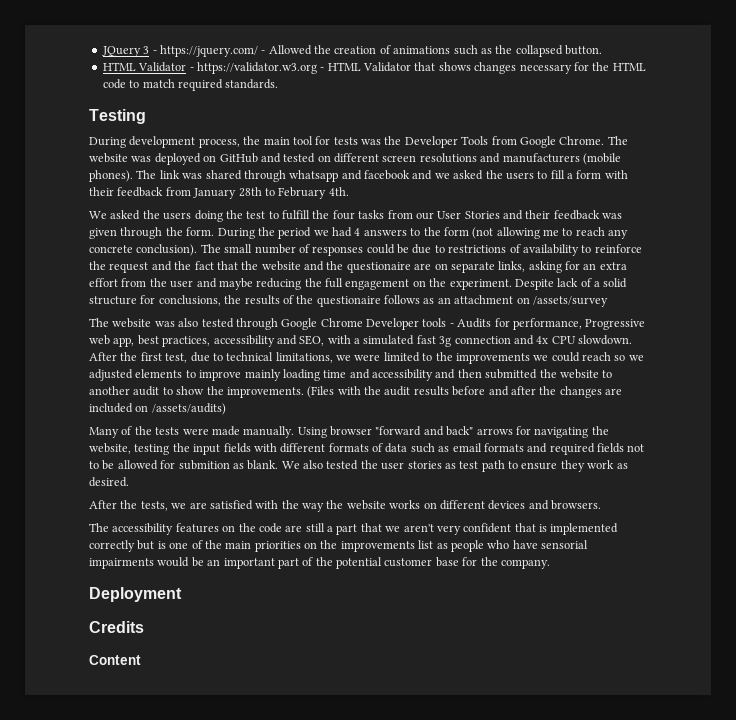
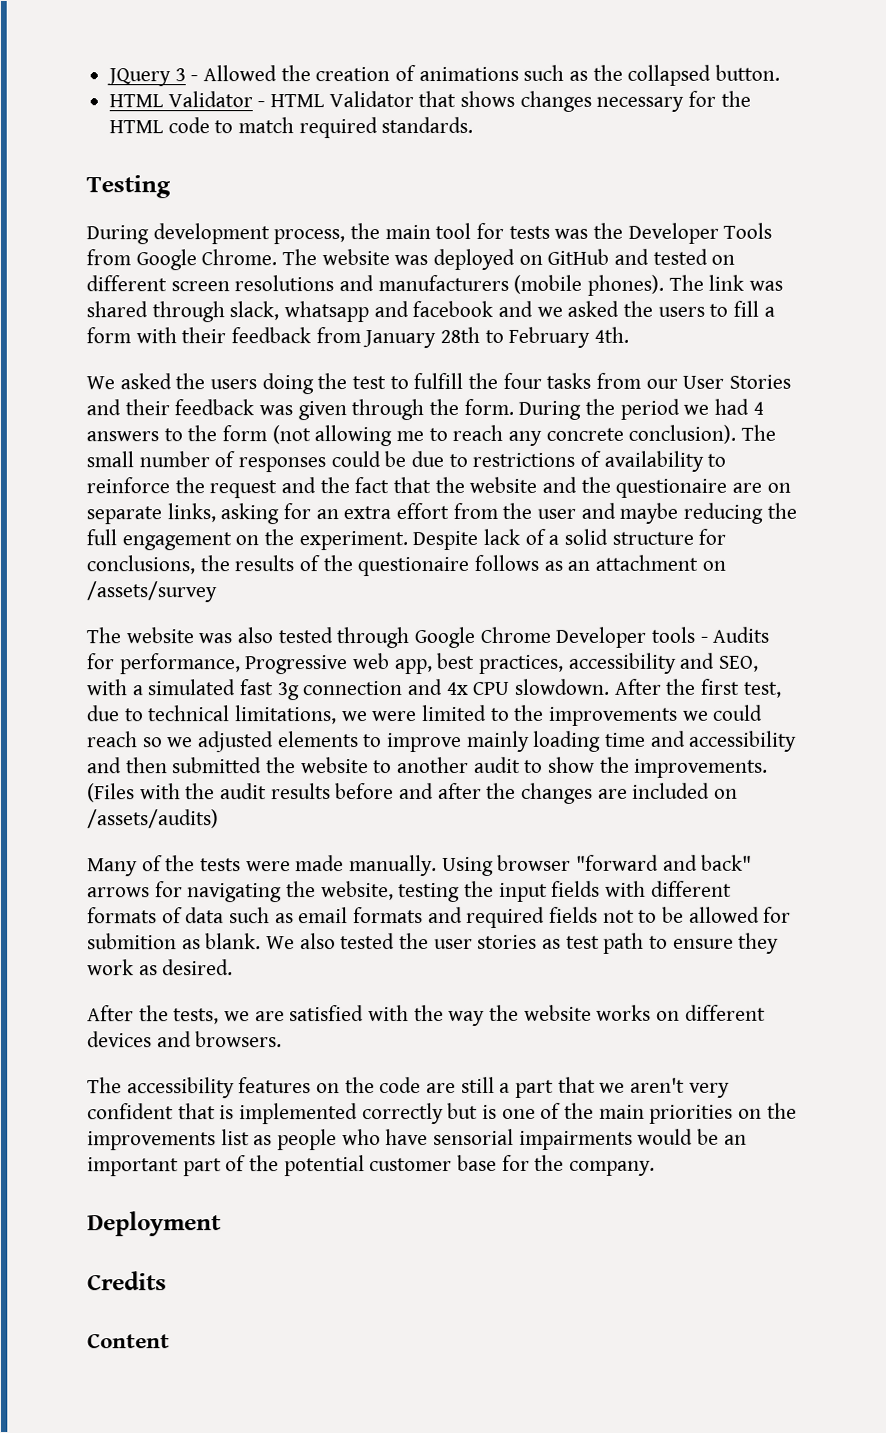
- JQuery 3 - https://jquery.com/ - Allowed the creation of animations such as the collapsed button.
+ JQuery 3 - Allowed the creation of animations such as the collapsed button.
- HTML Validator - https://validator.w3.org - HTML Validator that shows changes necessary for the HTML code to match required standards.
+ HTML Validator - HTML Validator that shows changes necessary for the HTML code to match required standards.
- The link was shared through whatsapp and facebook and we asked the users to fill a form with their feedback from January 28th to February 4th.
+ The link was shared through slack, whatsapp and facebook and we asked the users to fill a form with their feedback from January 28th to February 4th.

